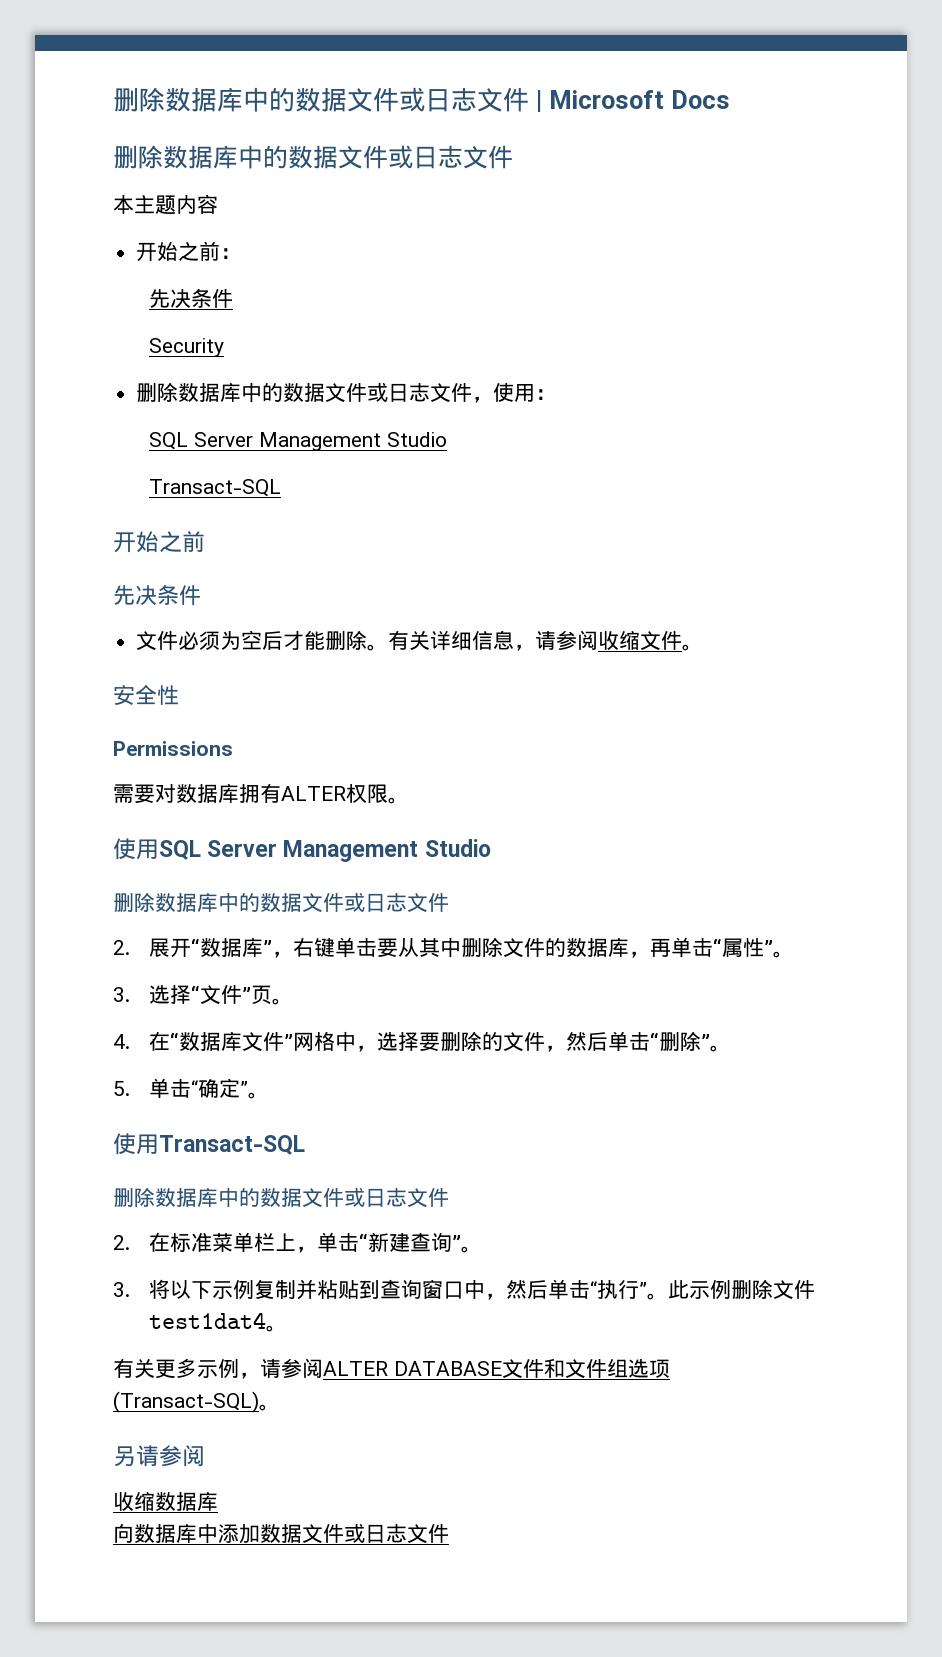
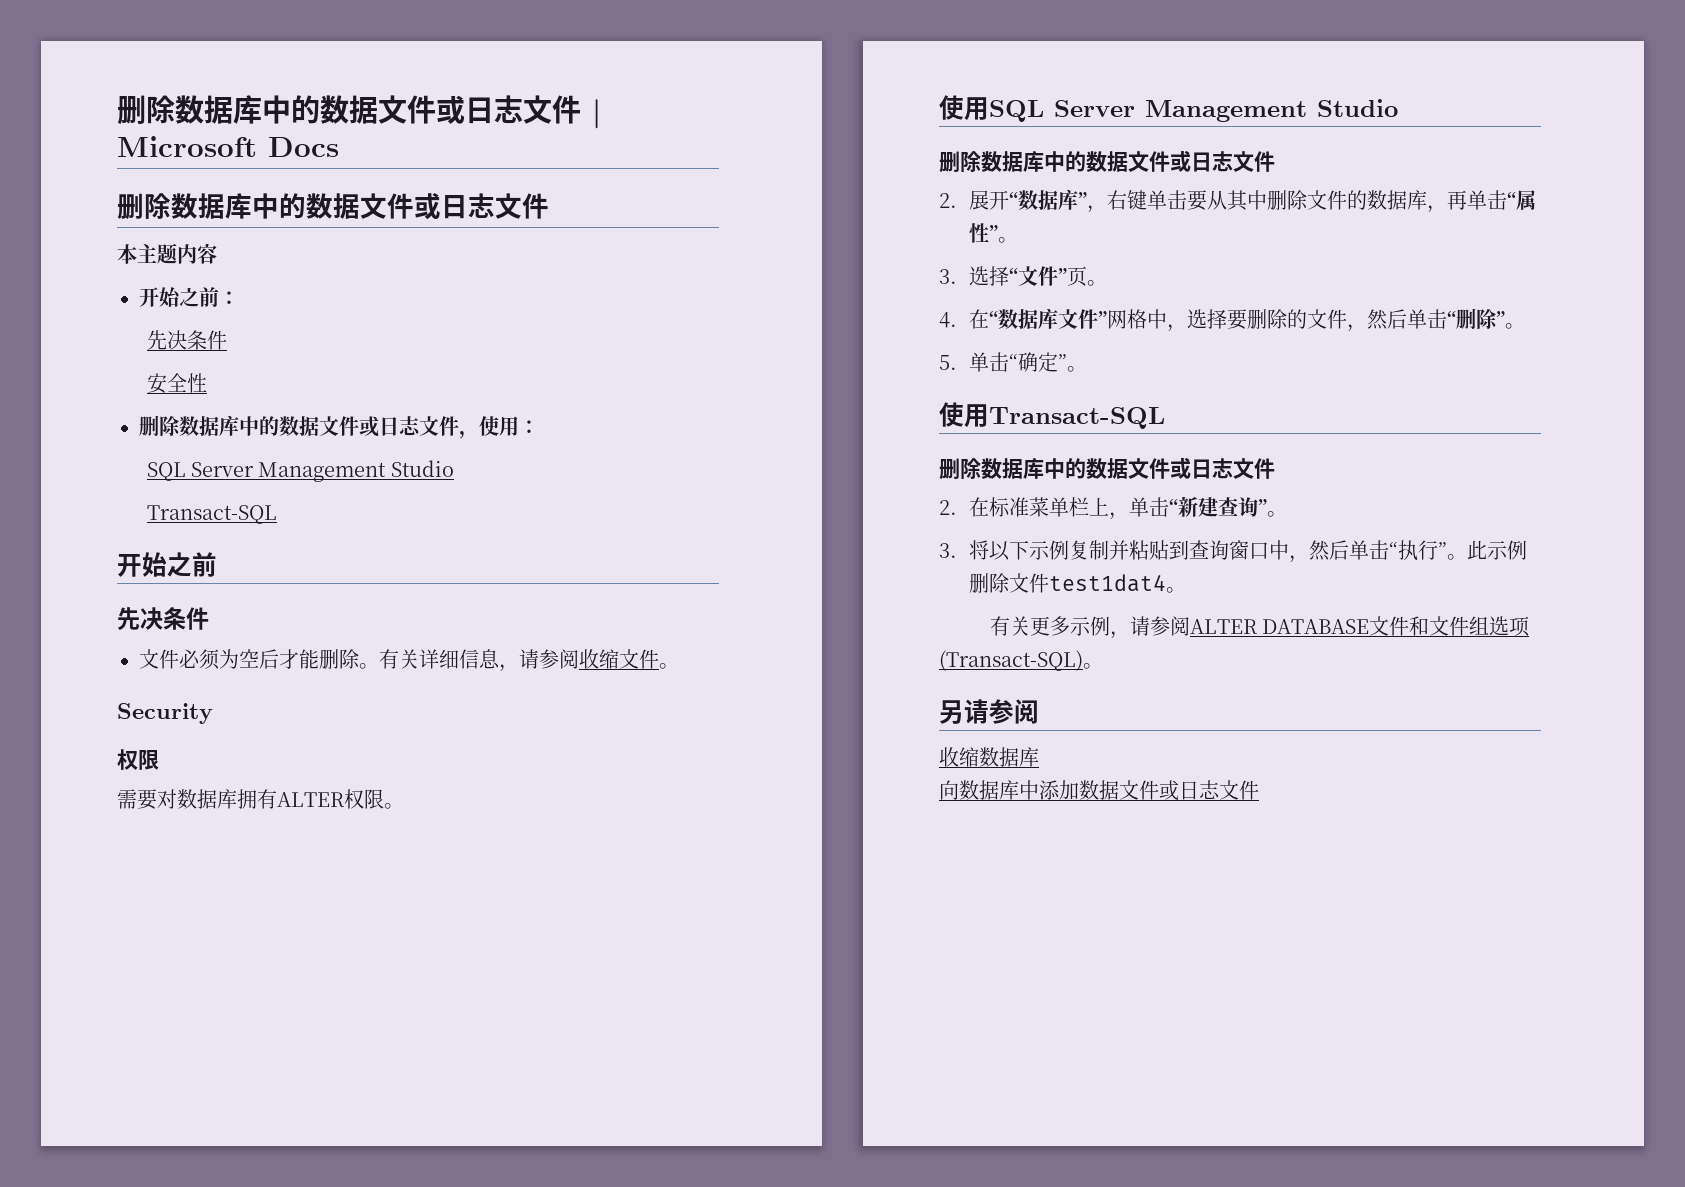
- Security
+ 安全性
- 安全性
- Permissions
+ Security
+ 权限

